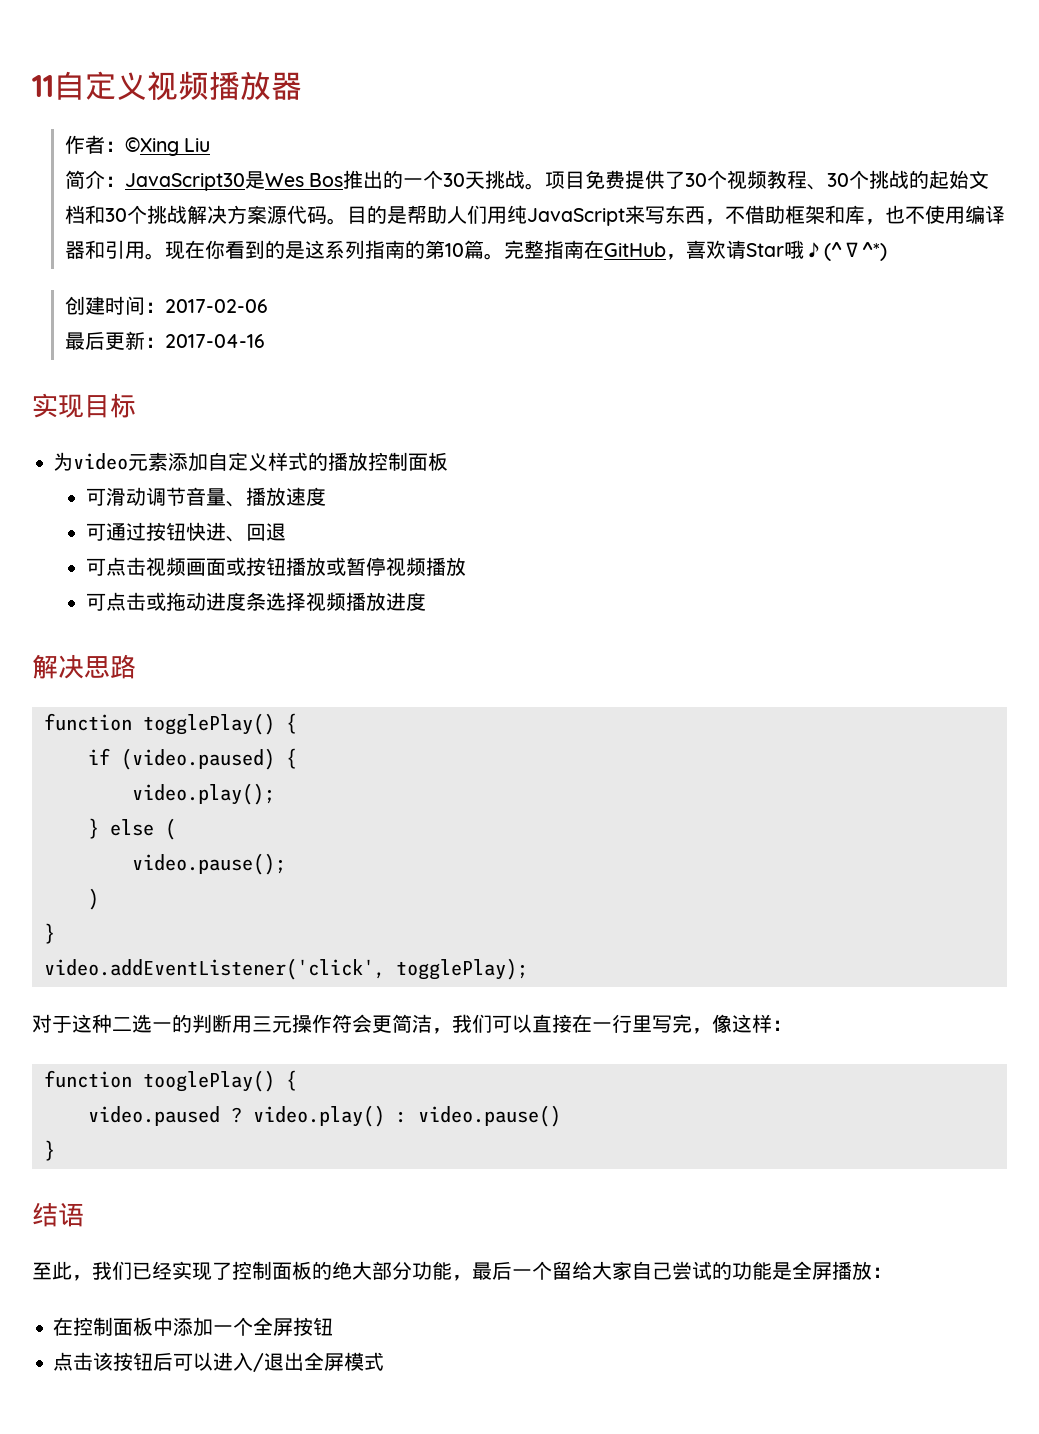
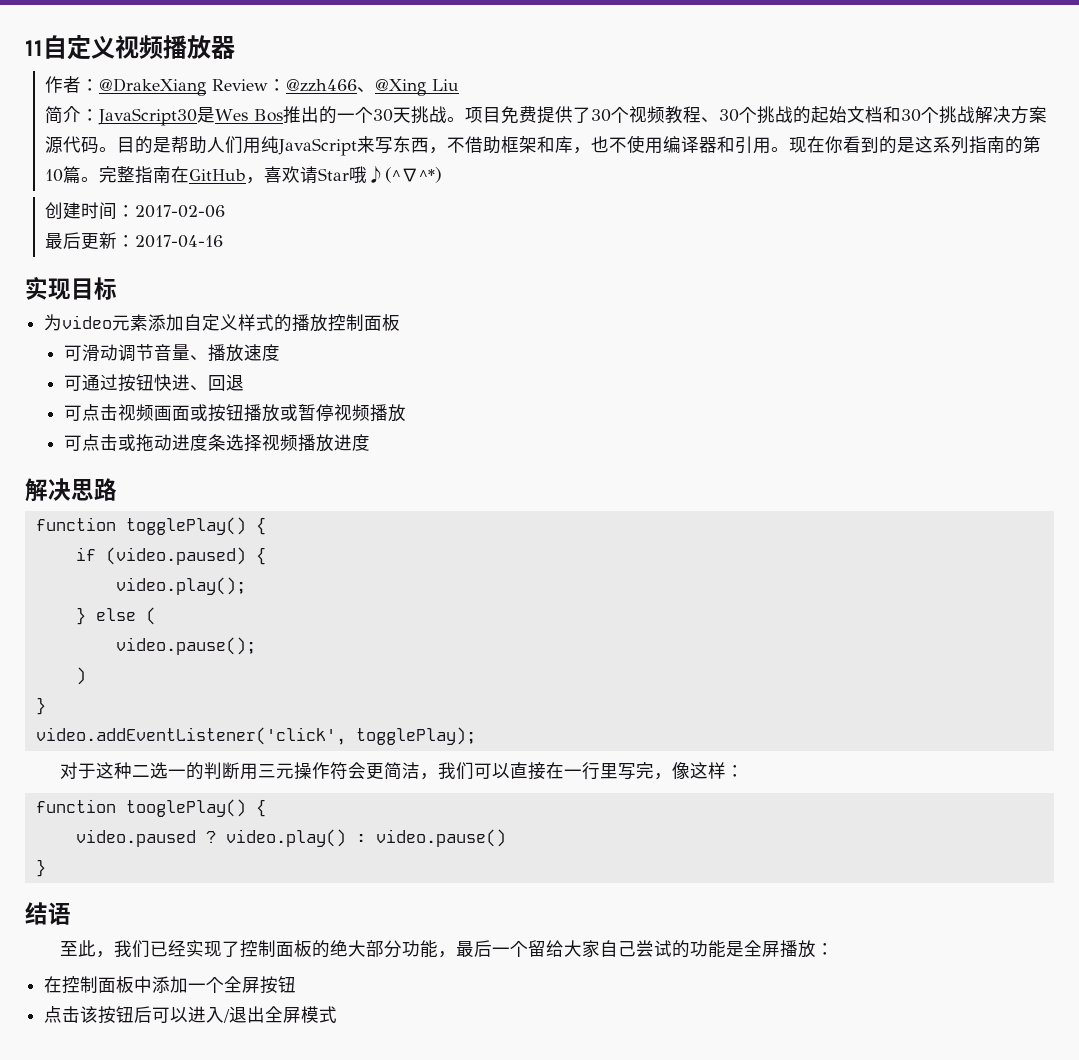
- 作者：©Xing Liu
+ 作者：@DrakeXiang Review：@zzh466、@Xing Liu

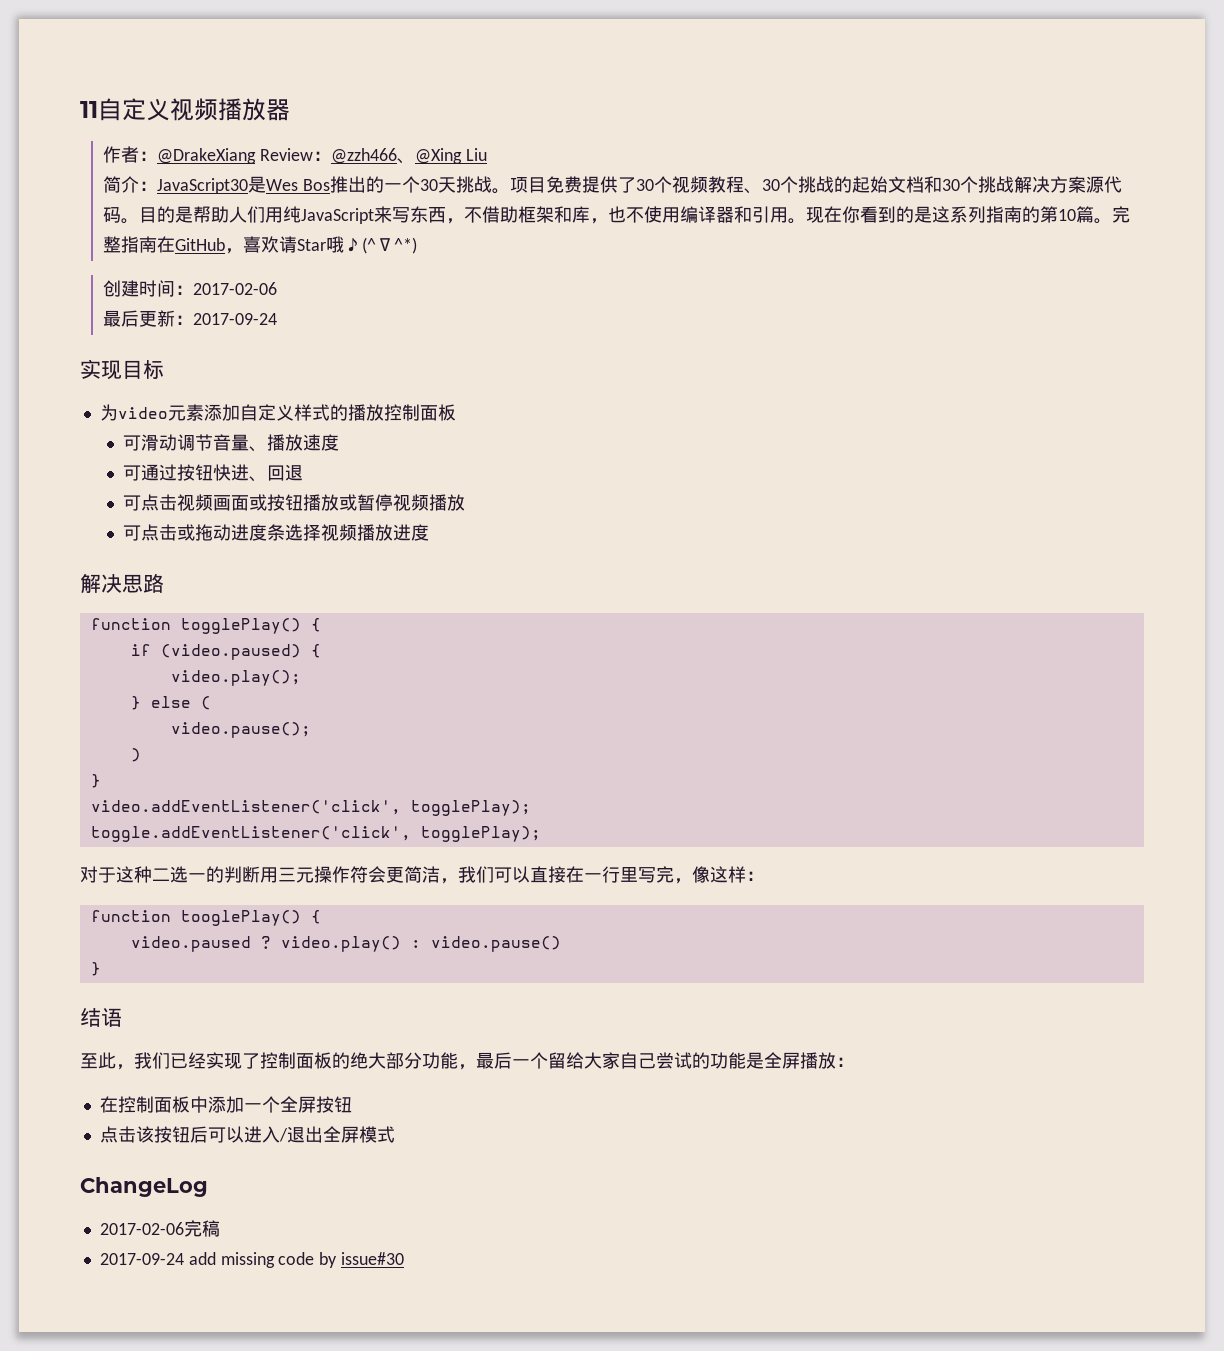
- 最后更新：2017-04-16
+ 最后更新：2017-09-24
+ toggle.addEventListener('click', togglePlay);
+ ChangeLog
+ 2017-02-06完稿
+ 2017-09-24 add missing code by issue#30

